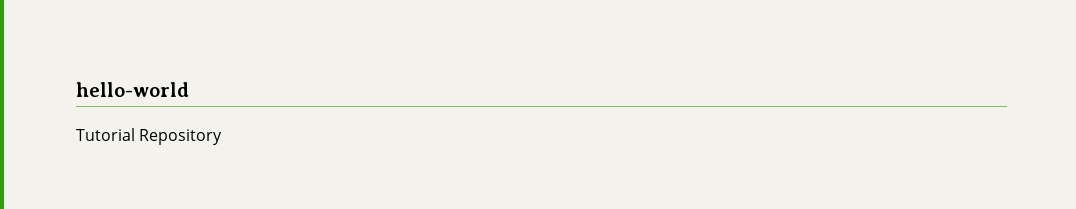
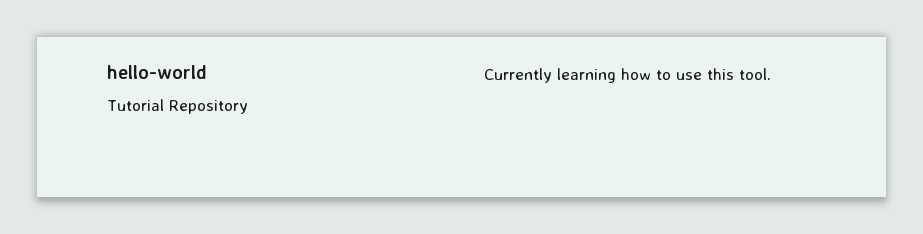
+ Currently learning how to use this tool.

